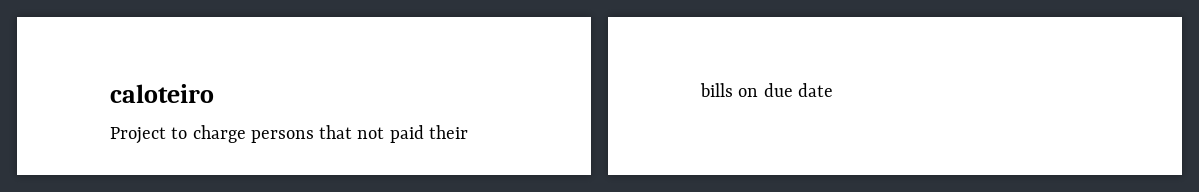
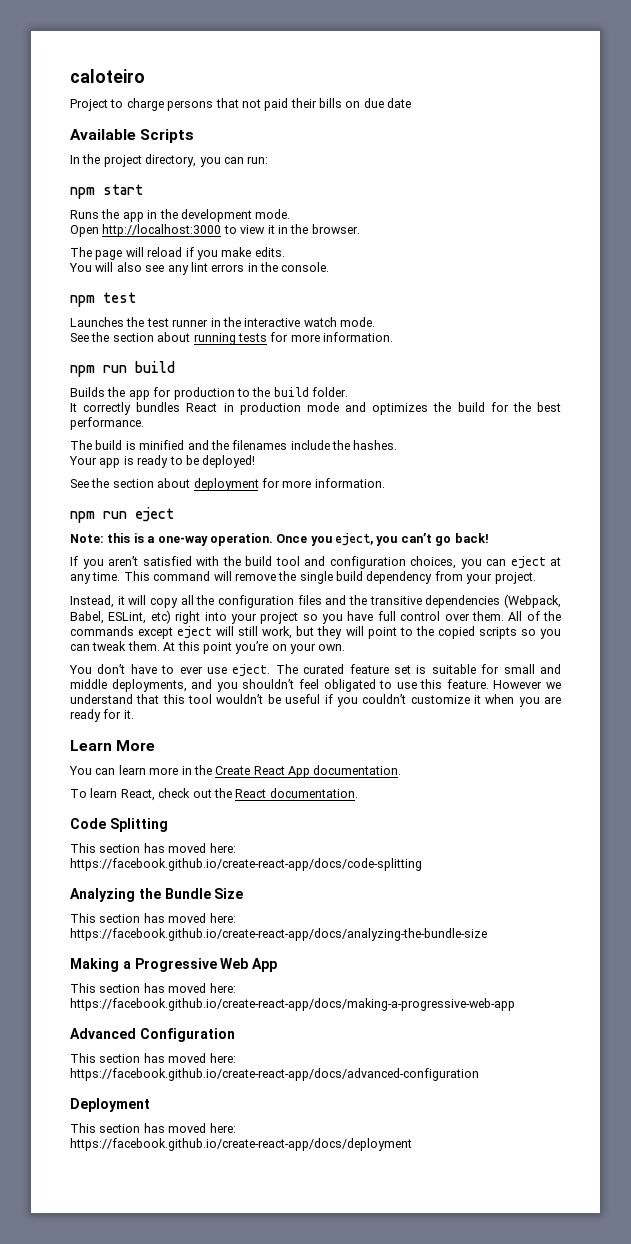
+ Available Scripts
+ In the project directory, you can run:
+ npm start
+ Runs the app in the development mode.
+ Open http://localhost:3000 to view it in the browser.
+ The page will reload if you make edits.
+ You will also see any lint errors in the console.
+ npm test
+ Launches the test runner in the interactive watch mode.
+ See the section about running tests for more information.
+ npm run build
+ Builds the app for production to the build folder.
+ It correctly bundles React in production mode and optimizes the build for the best performance.
+ The build is minified and the filenames include the hashes.
+ Your app is ready to be deployed!
+ See the section about deployment for more information.
+ npm run eject
+ Note: this is a one-way operation. Once you eject, you can’t go back!
+ If you aren’t satisfied with the build tool and configuration choices, you can eject at any time. This command will remove the single build dependency from your project.
+ Instead, it will copy all the configuration files and the transitive dependencies (Webpack, Babel, ESLint, etc) right into your project so you have full control over them. All of the commands except eject will still work, but they will point to the copied scripts so you can tweak them. At this point you’re on your own.
+ You don’t have to ever use eject. The curated feature set is suitable for small and middle deployments, and you shouldn’t feel obligated to use this feature. However we understand that this tool wouldn’t be useful if you couldn’t customize it when you are ready for it.
+ Learn More
+ You can learn more in the Create React App documentation.
+ To learn React, check out the React documentation.
+ Code Splitting
+ This section has moved here: https://facebook.github.io/create-react-app/docs/code-splitting
+ Analyzing the Bundle Size
+ This section has moved here: https://facebook.github.io/create-react-app/docs/analyzing-the-bundle-size
+ Making a Progressive Web App
+ This section has moved here: https://facebook.github.io/create-react-app/docs/making-a-progressive-web-app
+ Advanced Configuration
+ This section has moved here: https://facebook.github.io/create-react-app/docs/advanced-configuration
+ Deployment
+ This section has moved here: https://facebook.github.io/create-react-app/docs/deployment

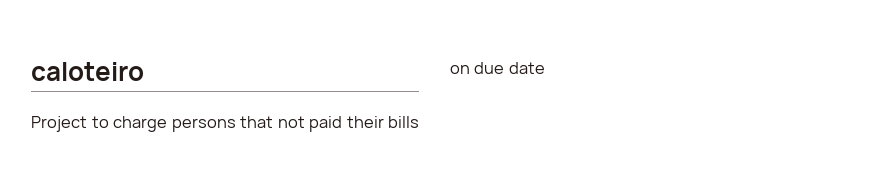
- Available Scripts
- In the project directory, you can run:
- npm start
- Runs the app in the development mode.
- Open http://localhost:3000 to view it in the browser.
- The page will reload if you make edits.
- You will also see any lint errors in the console.
- npm test
- Launches the test runner in the interactive watch mode.
- See the section about running tests for more information.
- npm run build
- Builds the app for production to the build folder.
- It correctly bundles React in production mode and optimizes the build for the best performance.
- The build is minified and the filenames include the hashes.
- Your app is ready to be deployed!
- See the section about deployment for more information.
- npm run eject
- Note: this is a one-way operation. Once you eject, you can’t go back!
- If you aren’t satisfied with the build tool and configuration choices, you can eject at any time. This command will remove the single build dependency from your project.
- Instead, it will copy all the configuration files and the transitive dependencies (Webpack, Babel, ESLint, etc) right into your project so you have full control over them. All of the commands except eject will still work, but they will point to the copied scripts so you can tweak them. At this point you’re on your own.
- You don’t have to ever use eject. The curated feature set is suitable for small and middle deployments, and you shouldn’t feel obligated to use this feature. However we understand that this tool wouldn’t be useful if you couldn’t customize it when you are ready for it.
- Learn More
- You can learn more in the Create React App documentation.
- To learn React, check out the React documentation.
- Code Splitting
- This section has moved here: https://facebook.github.io/create-react-app/docs/code-splitting
- Analyzing the Bundle Size
- This section has moved here: https://facebook.github.io/create-react-app/docs/analyzing-the-bundle-size
- Making a Progressive Web App
- This section has moved here: https://facebook.github.io/create-react-app/docs/making-a-progressive-web-app
- Advanced Configuration
- This section has moved here: https://facebook.github.io/create-react-app/docs/advanced-configuration
- Deployment
- This section has moved here: https://facebook.github.io/create-react-app/docs/deployment

